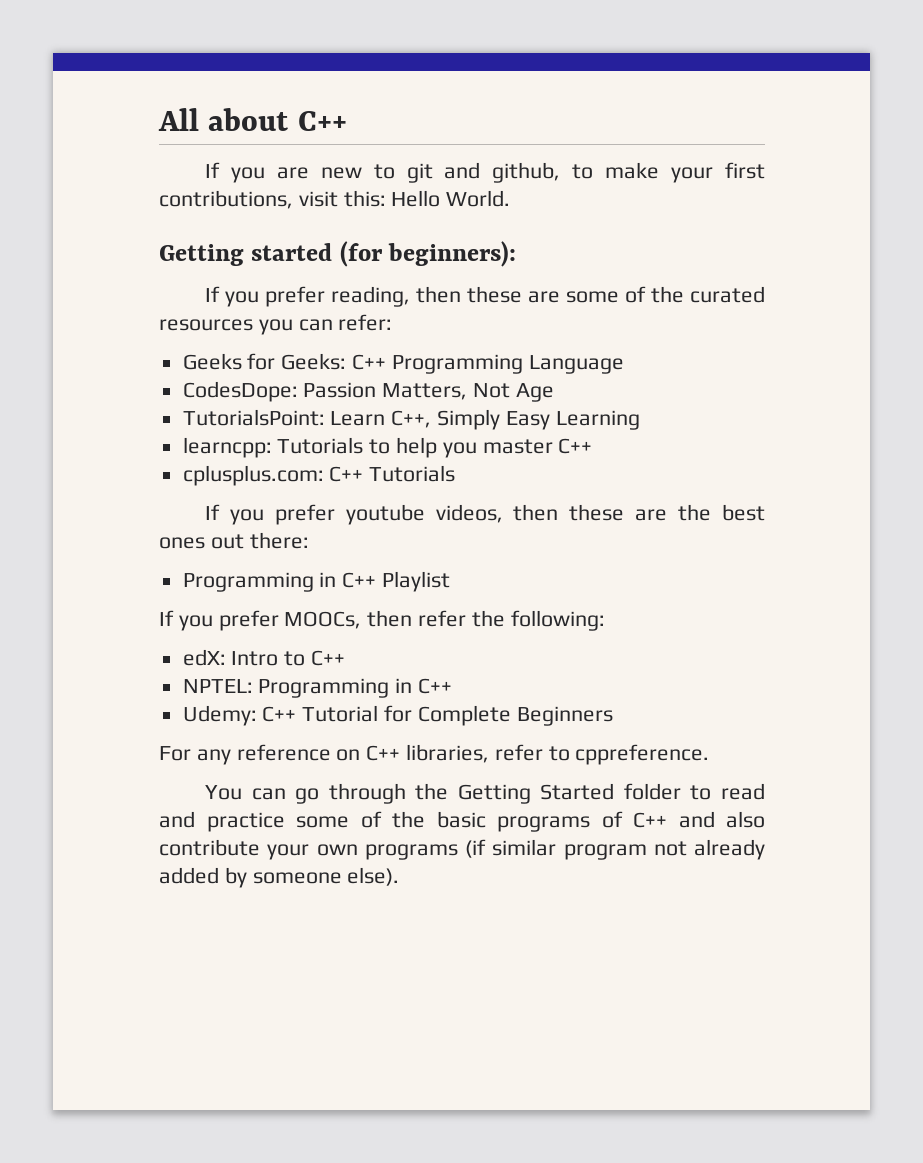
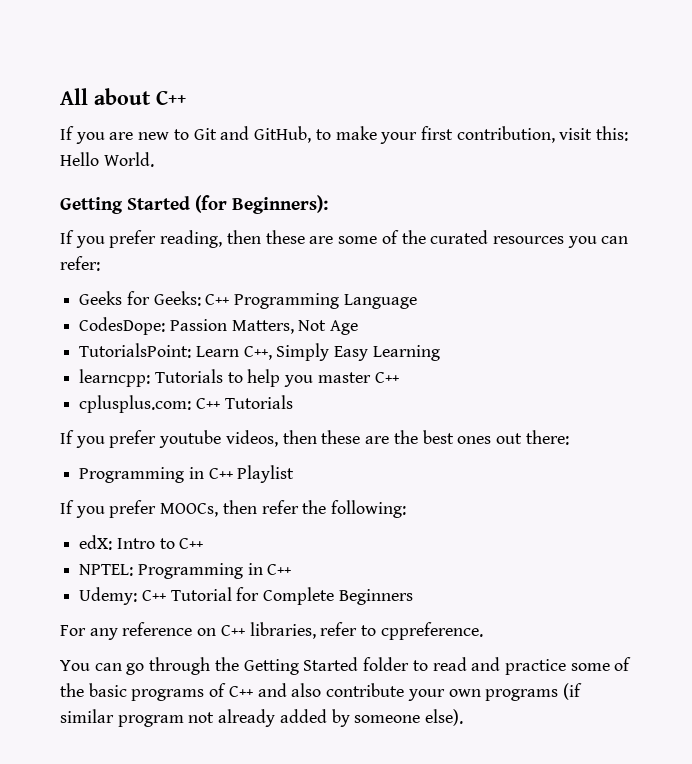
- If you are new to git and github, to make your first contributions, visit this: Hello World.
+ If you are new to Git and GitHub, to make your first contribution, visit this: Hello World.
- Getting started (for beginners):
+ Getting Started (for Beginners):

